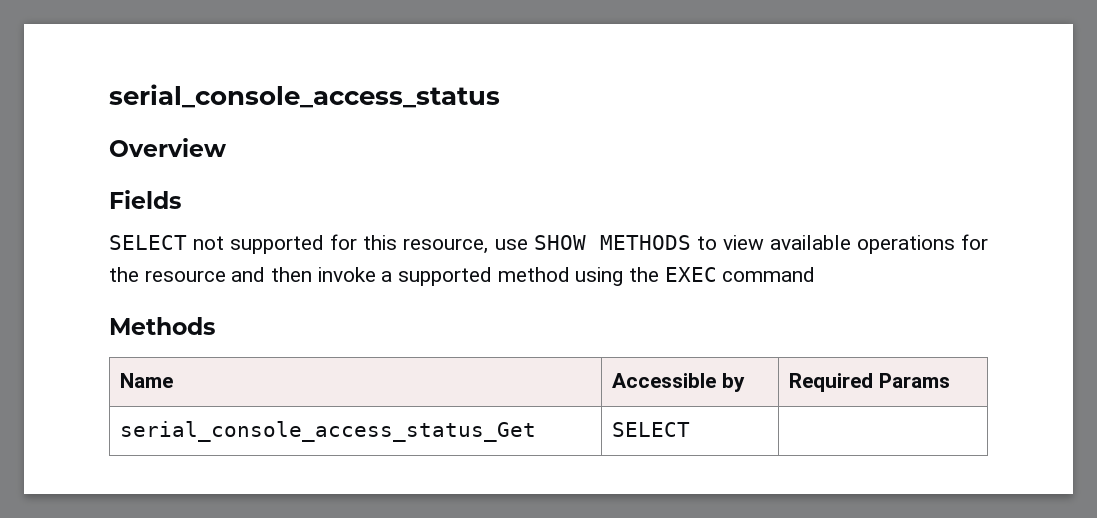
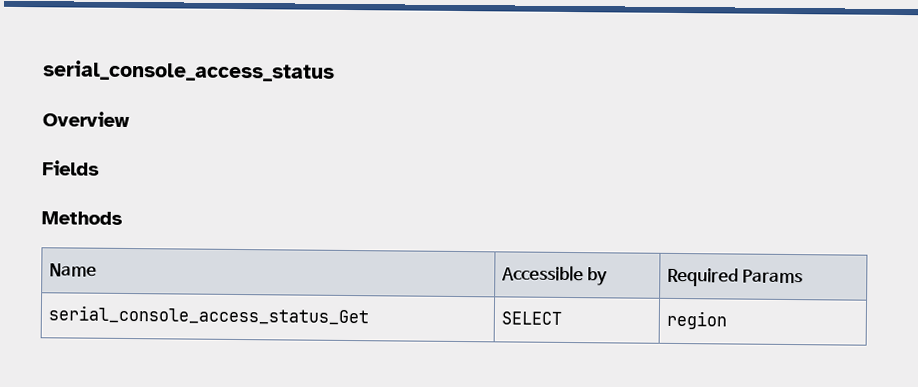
- SELECT not supported for this resource, use SHOW METHODS to view available operations for the resource and then invoke a supported method using the EXEC command
- serial_console_access_status_Get | SELECT |
+ serial_console_access_status_Get | SELECT | region

